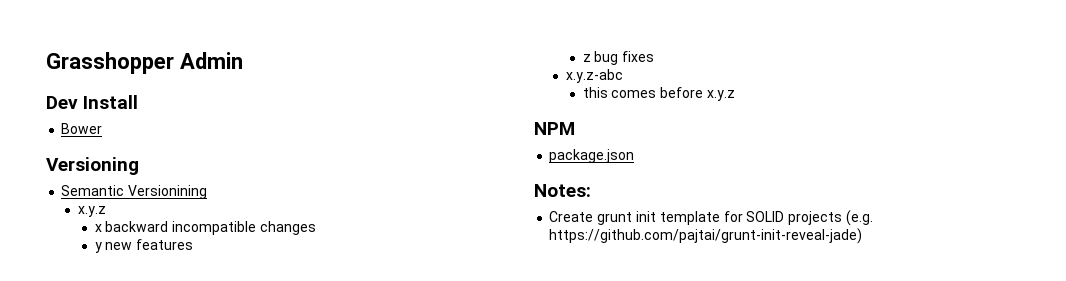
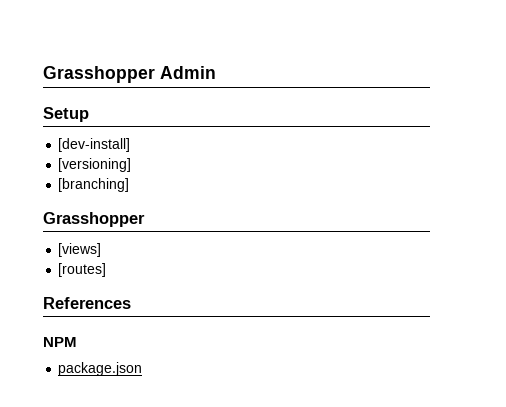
- Dev Install
- Bower
- Versioning
- Semantic Versionining
- x.y.z
- x backward incompatible changes
- y new features
- z bug fixes
- x.y.z-abc
- this comes before x.y.z
+ Setup
+ [dev-install]
+ [versioning]
+ [branching]
+ Grasshopper
+ [views]
+ [routes]
+ References
  NPM
  package.json
- Notes:
- Create grunt init template for SOLID projects (e.g. https://github.com/pajtai/grunt-init-reveal-jade)

